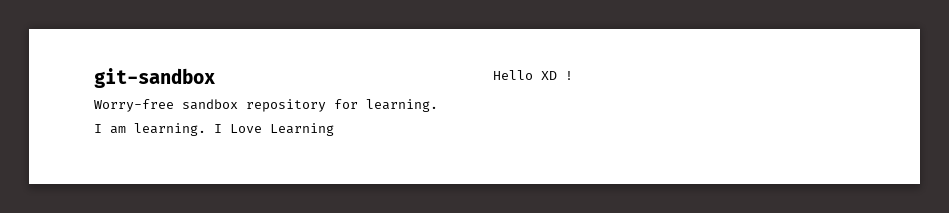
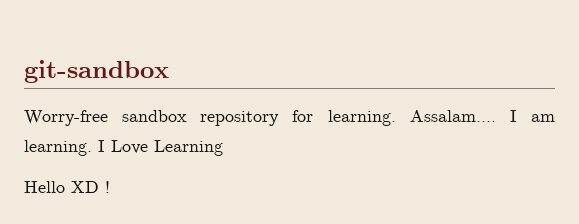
- Worry-free sandbox repository for learning.
- I am learning.
+ Worry-free sandbox repository for learning. Assalam.... I am learning.

